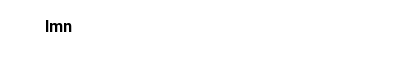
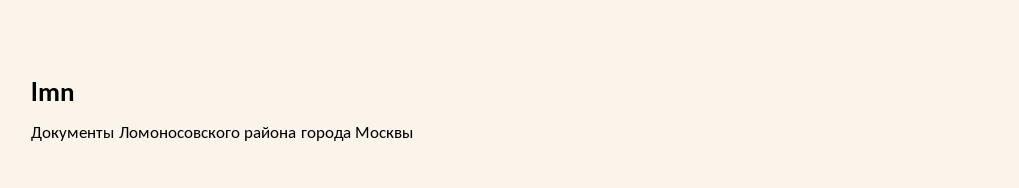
+ Документы Ломоносовского района города Москвы

